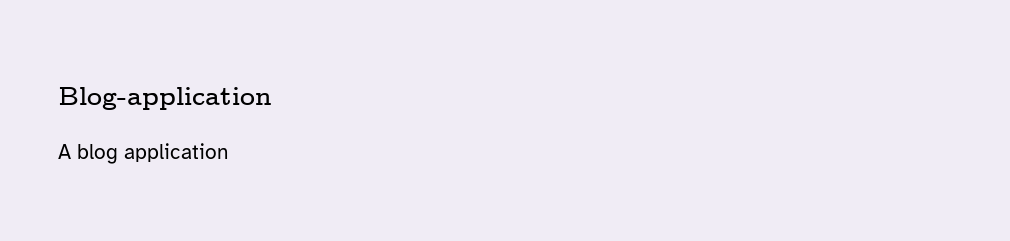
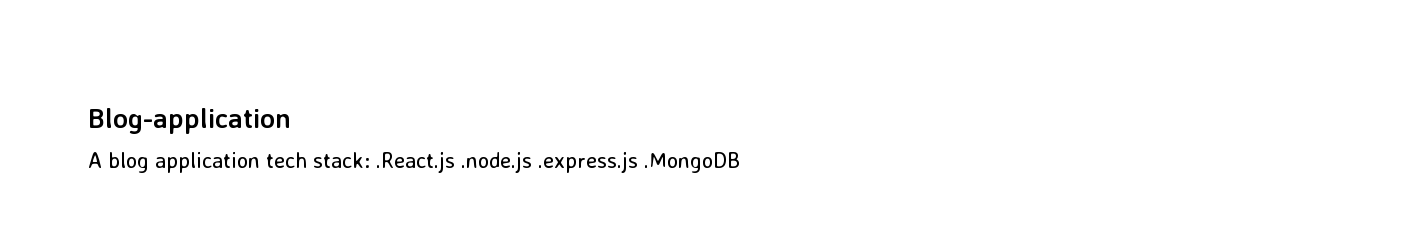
- A blog application
+ A blog application tech stack: .React.js .node.js .express.js .MongoDB

